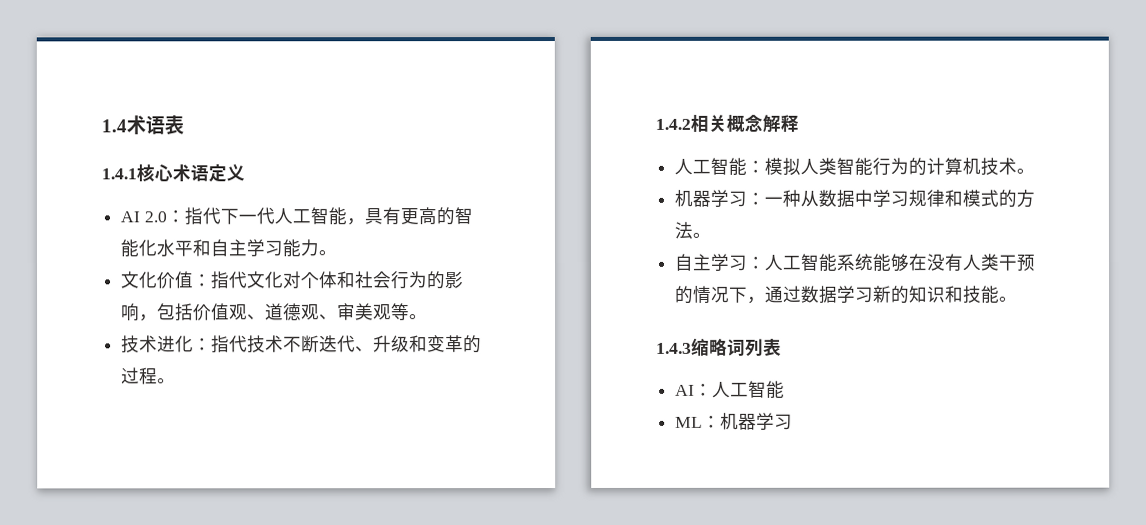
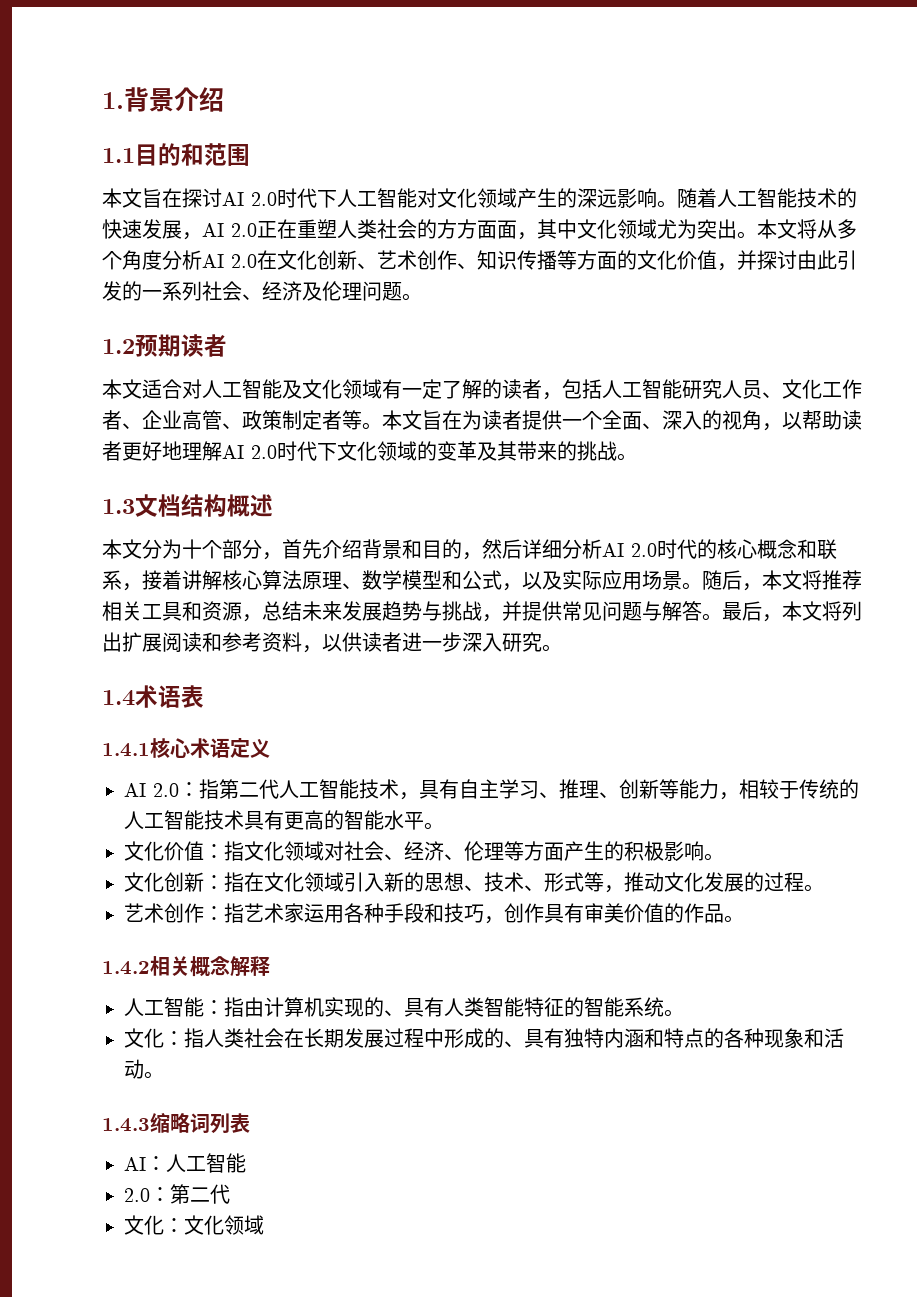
+ 1.背景介绍
+ 1.1目的和范围
+ 本文旨在探讨AI 2.0时代下人工智能对文化领域产生的深远影响。随着人工智能技术的快速发展，AI 2.0正在重塑人类社会的方方面面，其中文化领域尤为突出。本文将从多个角度分析AI 2.0在文化创新、艺术创作、知识传播等方面的文化价值，并探讨由此引发的一系列社会、经济及伦理问题。
+ 1.2预期读者
+ 本文适合对人工智能及文化领域有一定了解的读者，包括人工智能研究人员、文化工作者、企业高管、政策制定者等。本文旨在为读者提供一个全面、深入的视角，以帮助读者更好地理解AI 2.0时代下文化领域的变革及其带来的挑战。
+ 1.3文档结构概述
+ 本文分为十个部分，首先介绍背景和目的，然后详细分析AI 2.0时代的核心概念和联系，接着讲解核心算法原理、数学模型和公式，以及实际应用场景。随后，本文将推荐相关工具和资源，总结未来发展趋势与挑战，并提供常见问题与解答。最后，本文将列出扩展阅读和参考资料，以供读者进一步深入研究。
- AI 2.0：指代下一代人工智能，具有更高的智能化水平和自主学习能力。
- 文化价值：指代文化对个体和社会行为的影响，包括价值观、道德观、审美观等。
- 技术进化：指代技术不断迭代、升级和变革的过程。
+ AI 2.0：指第二代人工智能技术，具有自主学习、推理、创新等能力，相较于传统的人工智能技术具有更高的智能水平。
+ 文化价值：指文化领域对社会、经济、伦理等方面产生的积极影响。
+ 文化创新：指在文化领域引入新的思想、技术、形式等，推动文化发展的过程。
+ 艺术创作：指艺术家运用各种手段和技巧，创作具有审美价值的作品。
- 人工智能：模拟人类智能行为的计算机技术。
- 机器学习：一种从数据中学习规律和模式的方法。
- 自主学习：人工智能系统能够在没有人类干预的情况下，通过数据学习新的知识和技能。
+ 人工智能：指由计算机实现的、具有人类智能特征的智能系统。
+ 文化：指人类社会在长期发展过程中形成的、具有独特内涵和特点的各种现象和活动。
- ML：机器学习
+ 2.0：第二代
+ 文化：文化领域

